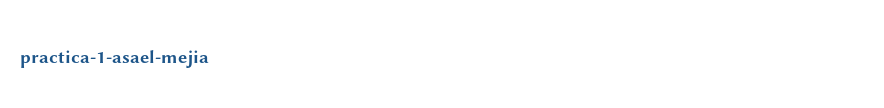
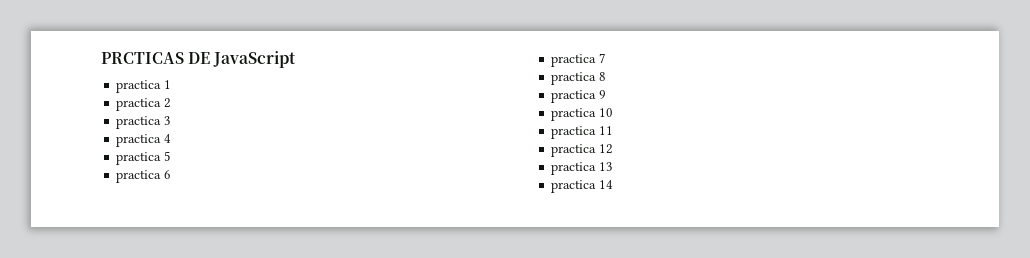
- practica-1-asael-mejia
+ PRCTICAS DE JavaScript
+ practica 1
+ practica 2
+ practica 3
+ practica 4
+ practica 5
+ practica 6
+ practica 7
+ practica 8
+ practica 9
+ practica 10
+ practica 11
+ practica 12
+ practica 13
+ practica 14

